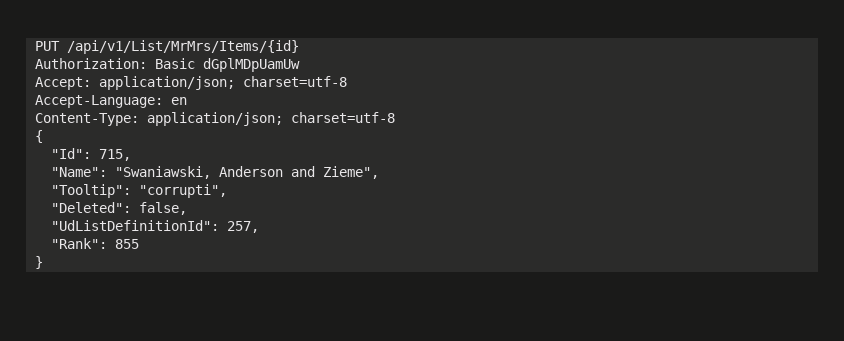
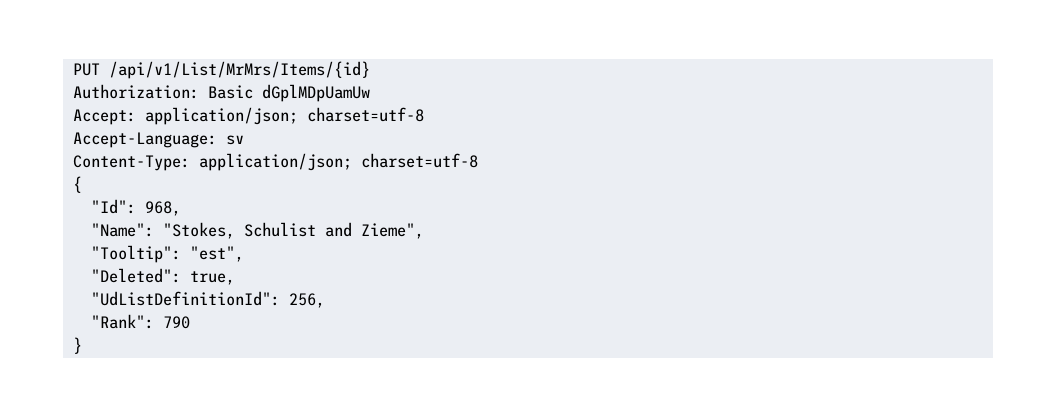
- Accept-Language: en
+ Accept-Language: sv
- "Id": 715,
+ "Id": 968,
- "Name": "Swaniawski, Anderson and Zieme",
+ "Name": "Stokes, Schulist and Zieme",
- "Tooltip": "corrupti",
+ "Tooltip": "est",
- "Deleted": false,
+ "Deleted": true,
- "UdListDefinitionId": 257,
+ "UdListDefinitionId": 256,
- "Rank": 855
+ "Rank": 790

